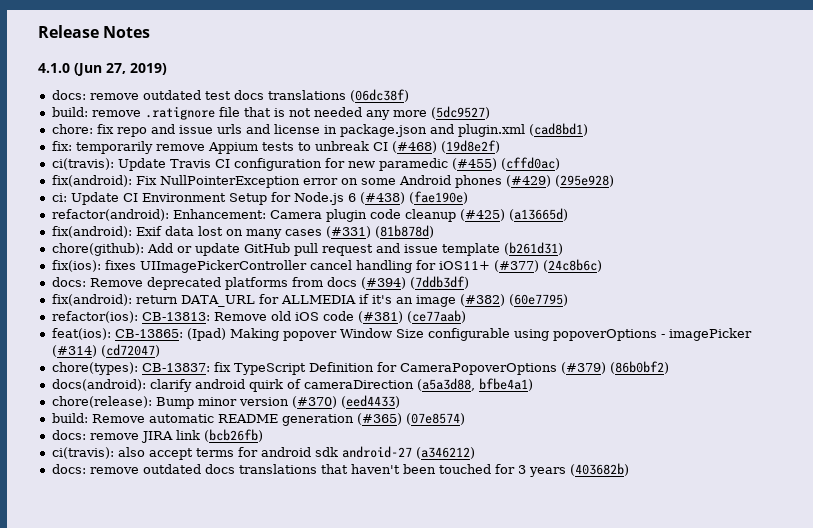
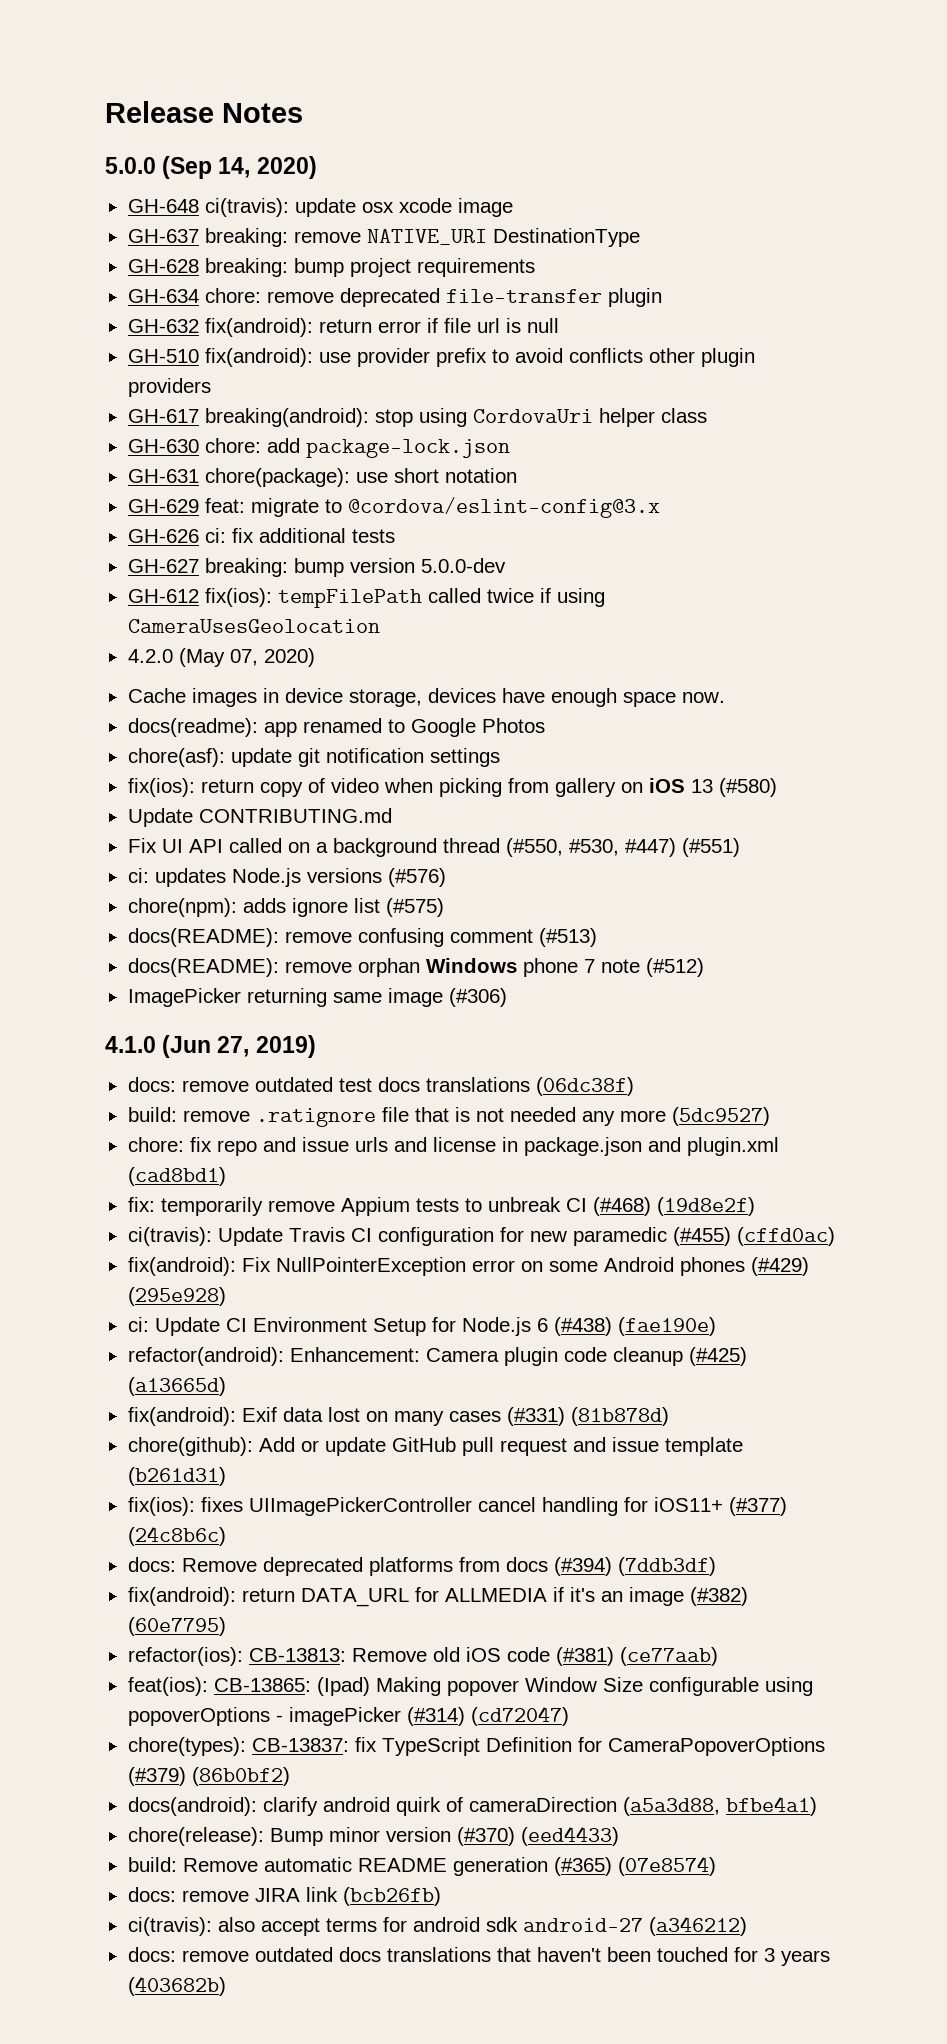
+ 5.0.0 (Sep 14, 2020)
+ GH-648 ci(travis): update osx xcode image
+ GH-637 breaking: remove NATIVE_URI DestinationType
+ GH-628 breaking: bump project requirements
+ GH-634 chore: remove deprecated file-transfer plugin
+ GH-632 fix(android): return error if file url is null
+ GH-510 fix(android): use provider prefix to avoid conflicts other plugin providers
+ GH-617 breaking(android): stop using CordovaUri helper class
+ GH-630 chore: add package-lock.json
+ GH-631 chore(package): use short notation
+ GH-629 feat: migrate to @cordova/eslint-config@3.x
+ GH-626 ci: fix additional tests
+ GH-627 breaking: bump version 5.0.0-dev
+ GH-612 fix(ios): tempFilePath called twice if using CameraUsesGeolocation
+ 4.2.0 (May 07, 2020)
+ Cache images in device storage, devices have enough space now.
+ docs(readme): app renamed to Google Photos
+ chore(asf): update git notification settings
+ fix(ios): return copy of video when picking from gallery on iOS 13 (#580)
+ Update CONTRIBUTING.md
+ Fix UI API called on a background thread (#550, #530, #447) (#551)
+ ci: updates Node.js versions (#576)
+ chore(npm): adds ignore list (#575)
+ docs(README): remove confusing comment (#513)
+ docs(README): remove orphan Windows phone 7 note (#512)
+ ImagePicker returning same image (#306)

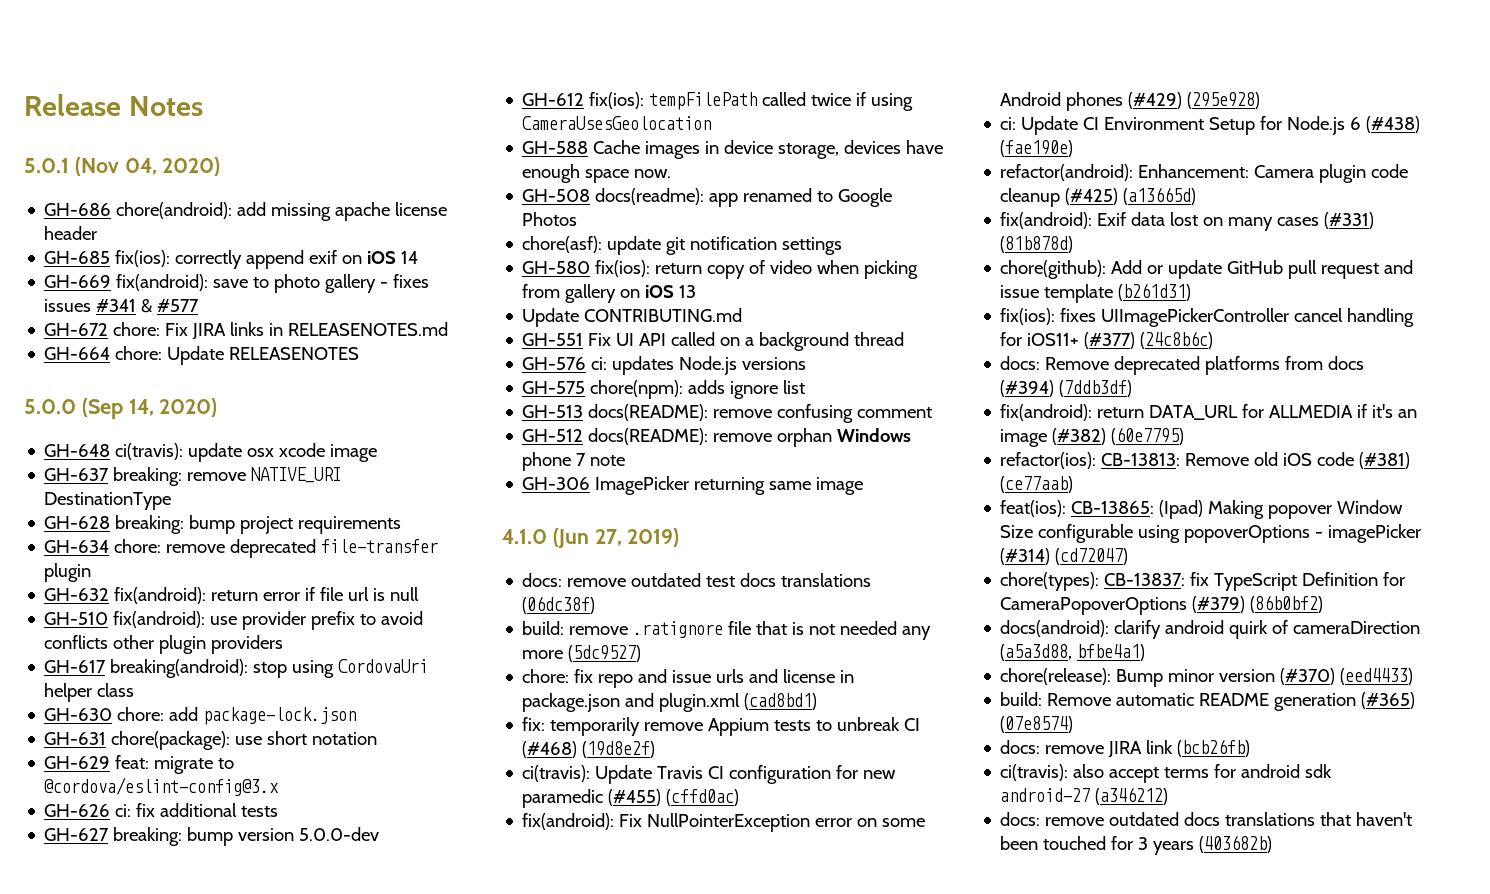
+ 5.0.1 (Nov 04, 2020)
+ GH-686 chore(android): add missing apache license header
+ GH-685 fix(ios): correctly append exif on iOS 14
+ GH-669 fix(android): save to photo gallery - fixes issues #341 & #577
+ GH-672 chore: Fix JIRA links in RELEASENOTES.md
+ GH-664 chore: Update RELEASENOTES
- 4.2.0 (May 07, 2020)
- Cache images in device storage, devices have enough space now.
+ GH-588 Cache images in device storage, devices have enough space now.
- docs(readme): app renamed to Google Photos
+ GH-508 docs(readme): app renamed to Google Photos
- fix(ios): return copy of video when picking from gallery on iOS 13 (#580)
+ GH-580 fix(ios): return copy of video when picking from gallery on iOS 13
- Fix UI API called on a background thread (#550, #530, #447) (#551)
- ci: updates Node.js versions (#576)
- chore(npm): adds ignore list (#575)
- docs(README): remove confusing comment (#513)
- docs(README): remove orphan Windows phone 7 note (#512)
- ImagePicker returning same image (#306)
+ GH-551 Fix UI API called on a background thread
+ GH-576 ci: updates Node.js versions
+ GH-575 chore(npm): adds ignore list
+ GH-513 docs(README): remove confusing comment
+ GH-512 docs(README): remove orphan Windows phone 7 note
+ GH-306 ImagePicker returning same image

